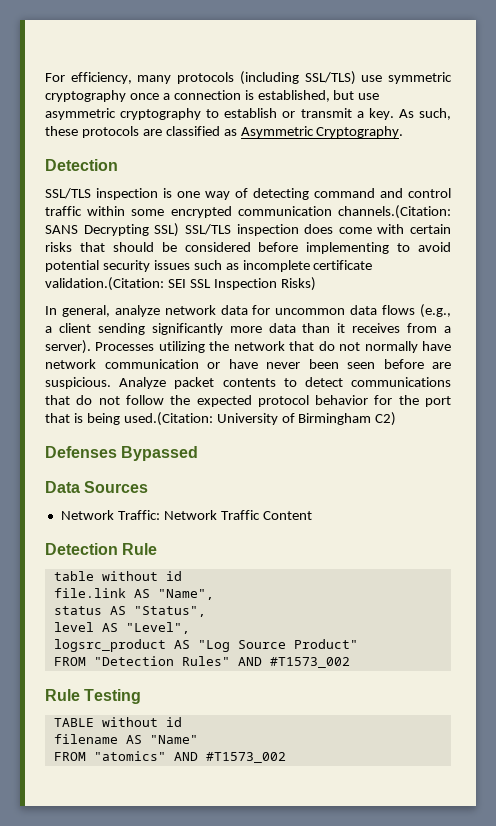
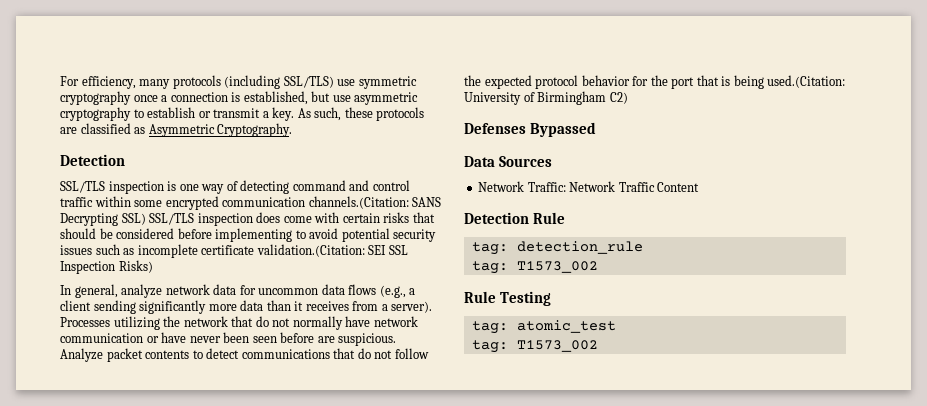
- table without id
- file.link AS "Name",
- status AS "Status",
- level AS "Level",
- logsrc_product AS "Log Source Product"
- FROM "Detection Rules" AND #T1573_002
+ tag: detection_rule
+ tag: T1573_002
  Rule Testing
- TABLE without id
- filename AS "Name"
- FROM "atomics" AND #T1573_002
+ tag: atomic_test
+ tag: T1573_002

